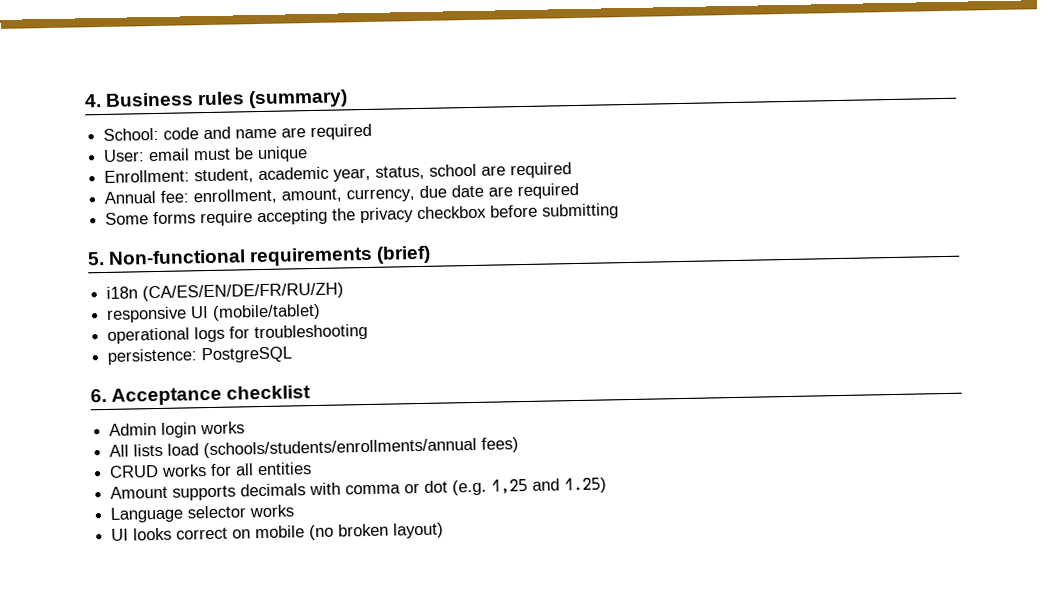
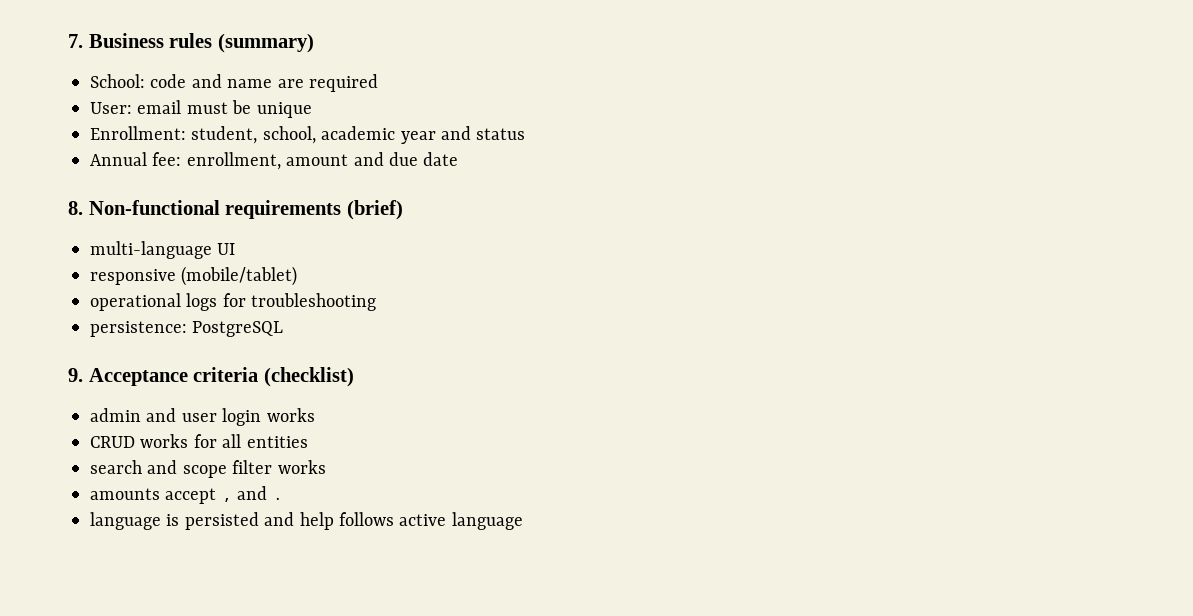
- 4. Business rules (summary)
+ 7. Business rules (summary)
- Enrollment: student, academic year, status, school are required
+ Enrollment: student, school, academic year and status
- Annual fee: enrollment, amount, currency, due date are required
- Some forms require accepting the privacy checkbox before submitting
- 5. Non-functional requirements (brief)
+ Annual fee: enrollment, amount and due date
+ 8. Non-functional requirements (brief)
- i18n (CA/ES/EN/DE/FR/RU/ZH)
+ multi-language UI
- responsive UI (mobile/tablet)
+ responsive (mobile/tablet)
- 6. Acceptance checklist
- Admin login works
- All lists load (schools/students/enrollments/annual fees)
+ 9. Acceptance criteria (checklist)
+ admin and user login works
- Amount supports decimals with comma or dot (e.g. 1,25 and 1.25)
- Language selector works
- UI looks correct on mobile (no broken layout)
+ search and scope filter works
+ amounts accept , and .
+ language is persisted and help follows active language

